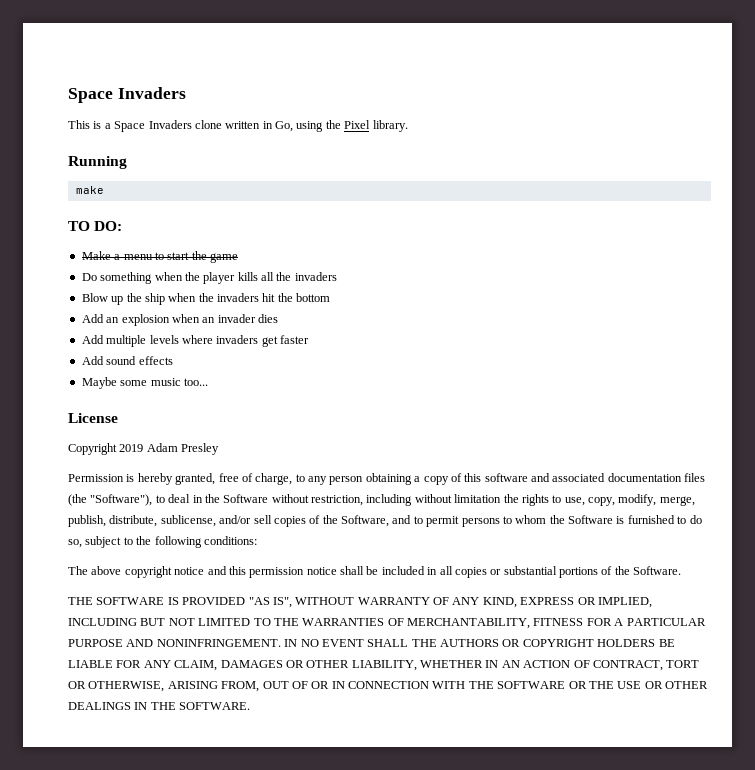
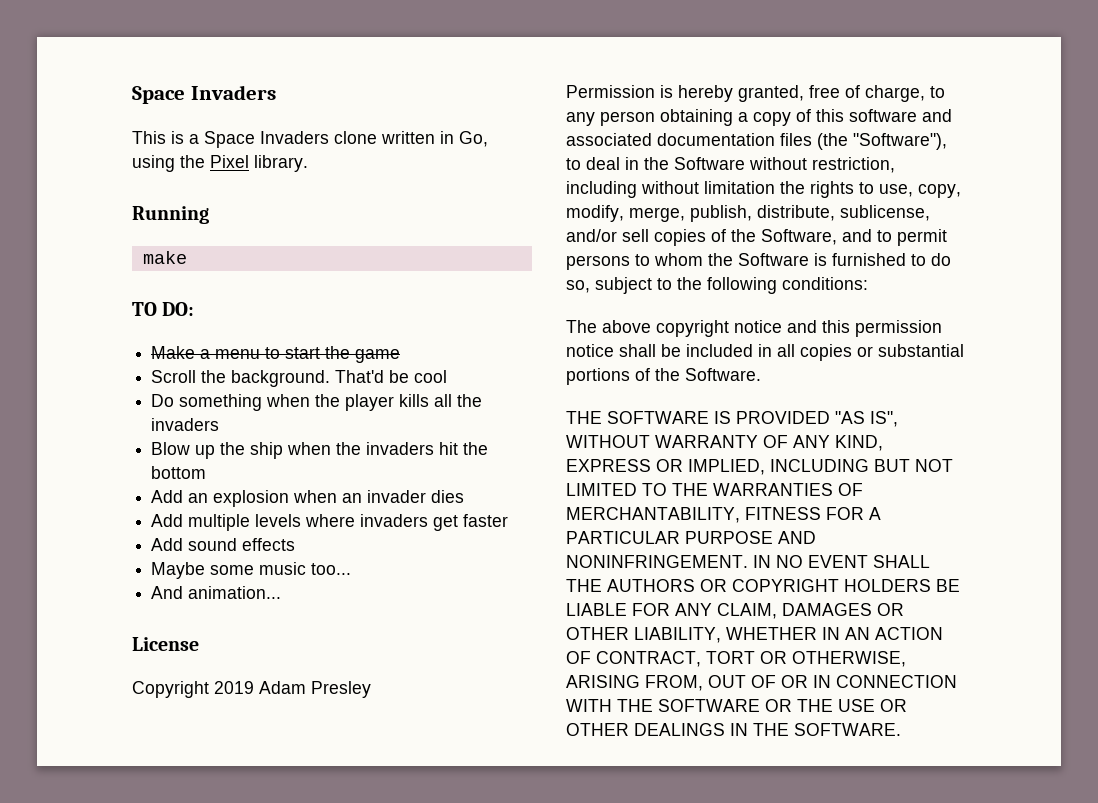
+ Scroll the background. That'd be cool
+ And animation...

